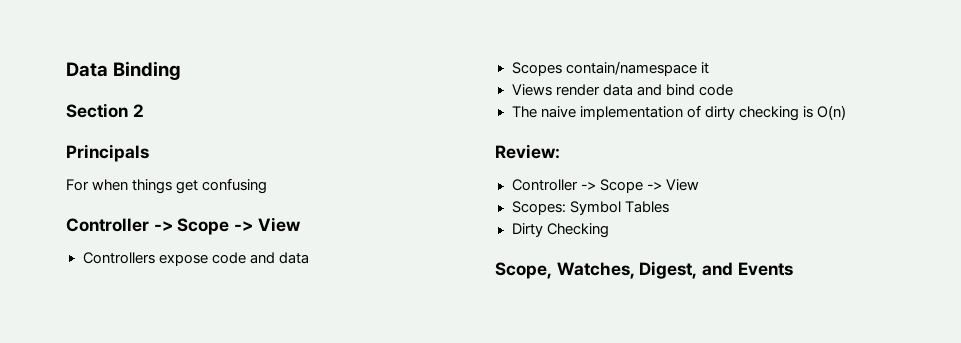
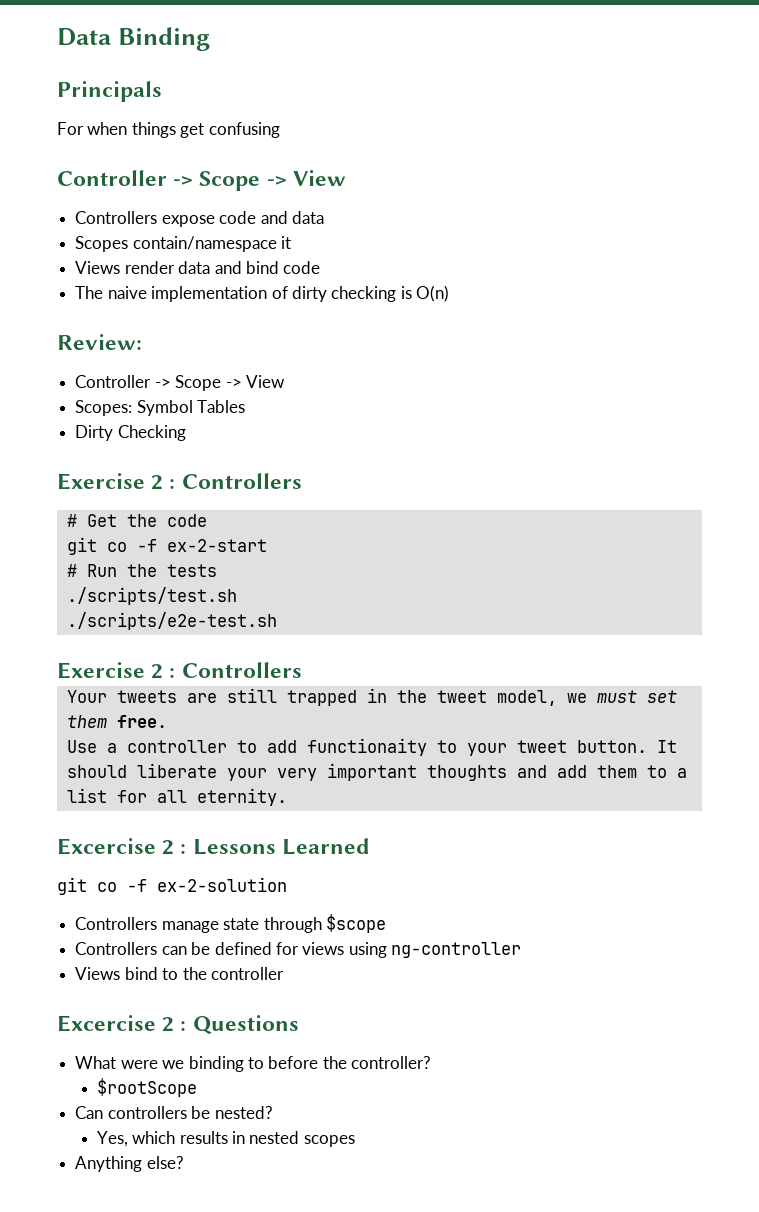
- Section 2
  Dirty Checking
- Scope, Watches, Digest, and Events
+ Exercise 2 : Controllers
+ # Get the code
+ git co -f ex-2-start
+ # Run the tests
+ ./scripts/test.sh
+ ./scripts/e2e-test.sh
+ Exercise 2 : Controllers
+ Your tweets are still trapped in the tweet model, we must set them free.
+ Use a controller to add functionaity to your tweet button. It should liberate your very important thoughts and add them to a list for all eternity.
+ Excercise 2 : Lessons Learned
+ git co -f ex-2-solution
+ Controllers manage state through $scope
+ Controllers can be defined for views using ng-controller
+ Views bind to the controller
+ Excercise 2 : Questions
+ What were we binding to before the controller?
+ $rootScope
+ Can controllers be nested?
+ Yes, which results in nested scopes
+ Anything else?

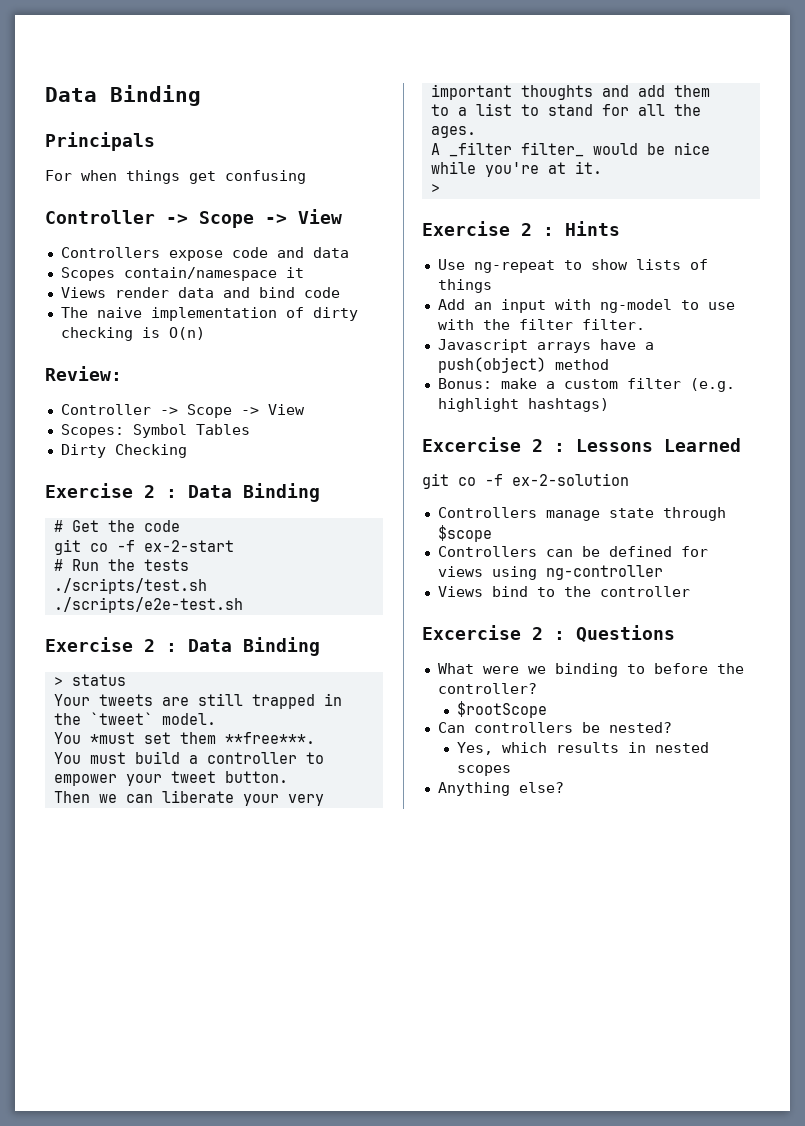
  Dirty Checking
- Exercise 2 : Controllers
+ Exercise 2 : Data Binding
  ./scripts/e2e-test.sh
- Exercise 2 : Controllers
+ Exercise 2 : Data Binding
+ > status
- Your tweets are still trapped in the tweet model, we must set them free.
- Use a controller to add functionaity to your tweet button. It should liberate your very important thoughts and add them to a list for all eternity.
+ Your tweets are still trapped in the `tweet` model.
+ You *must set them **free***.
+ You must build a controller to empower your tweet button.
+ Then we can liberate your very important thoughts and add them
+ to a list to stand for all the ages.
+ A _filter filter_ would be nice while you're at it.
+ >
+ Exercise 2 : Hints
+ Use ng-repeat to show lists of things
+ Add an input with ng-model to use with the filter filter.
+ Javascript arrays have a push(object) method
+ Bonus: make a custom filter (e.g. highlight hashtags)

